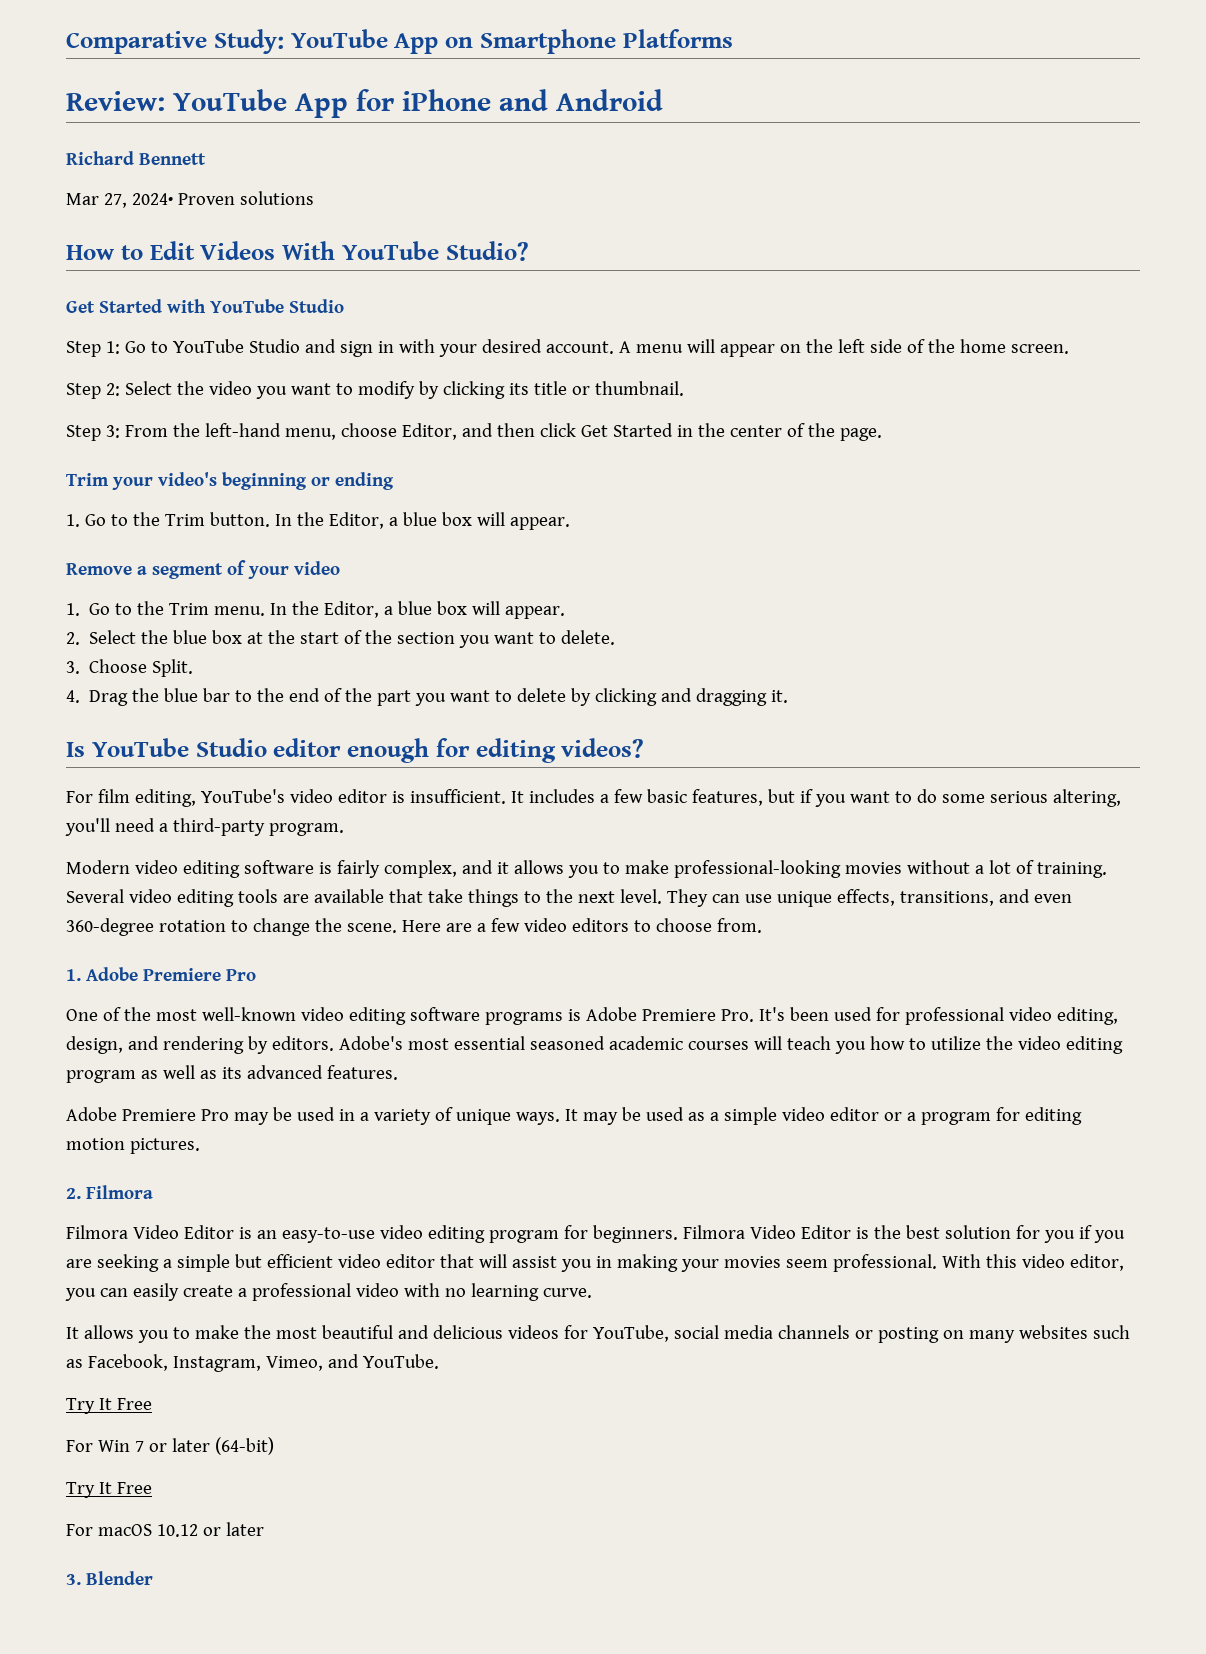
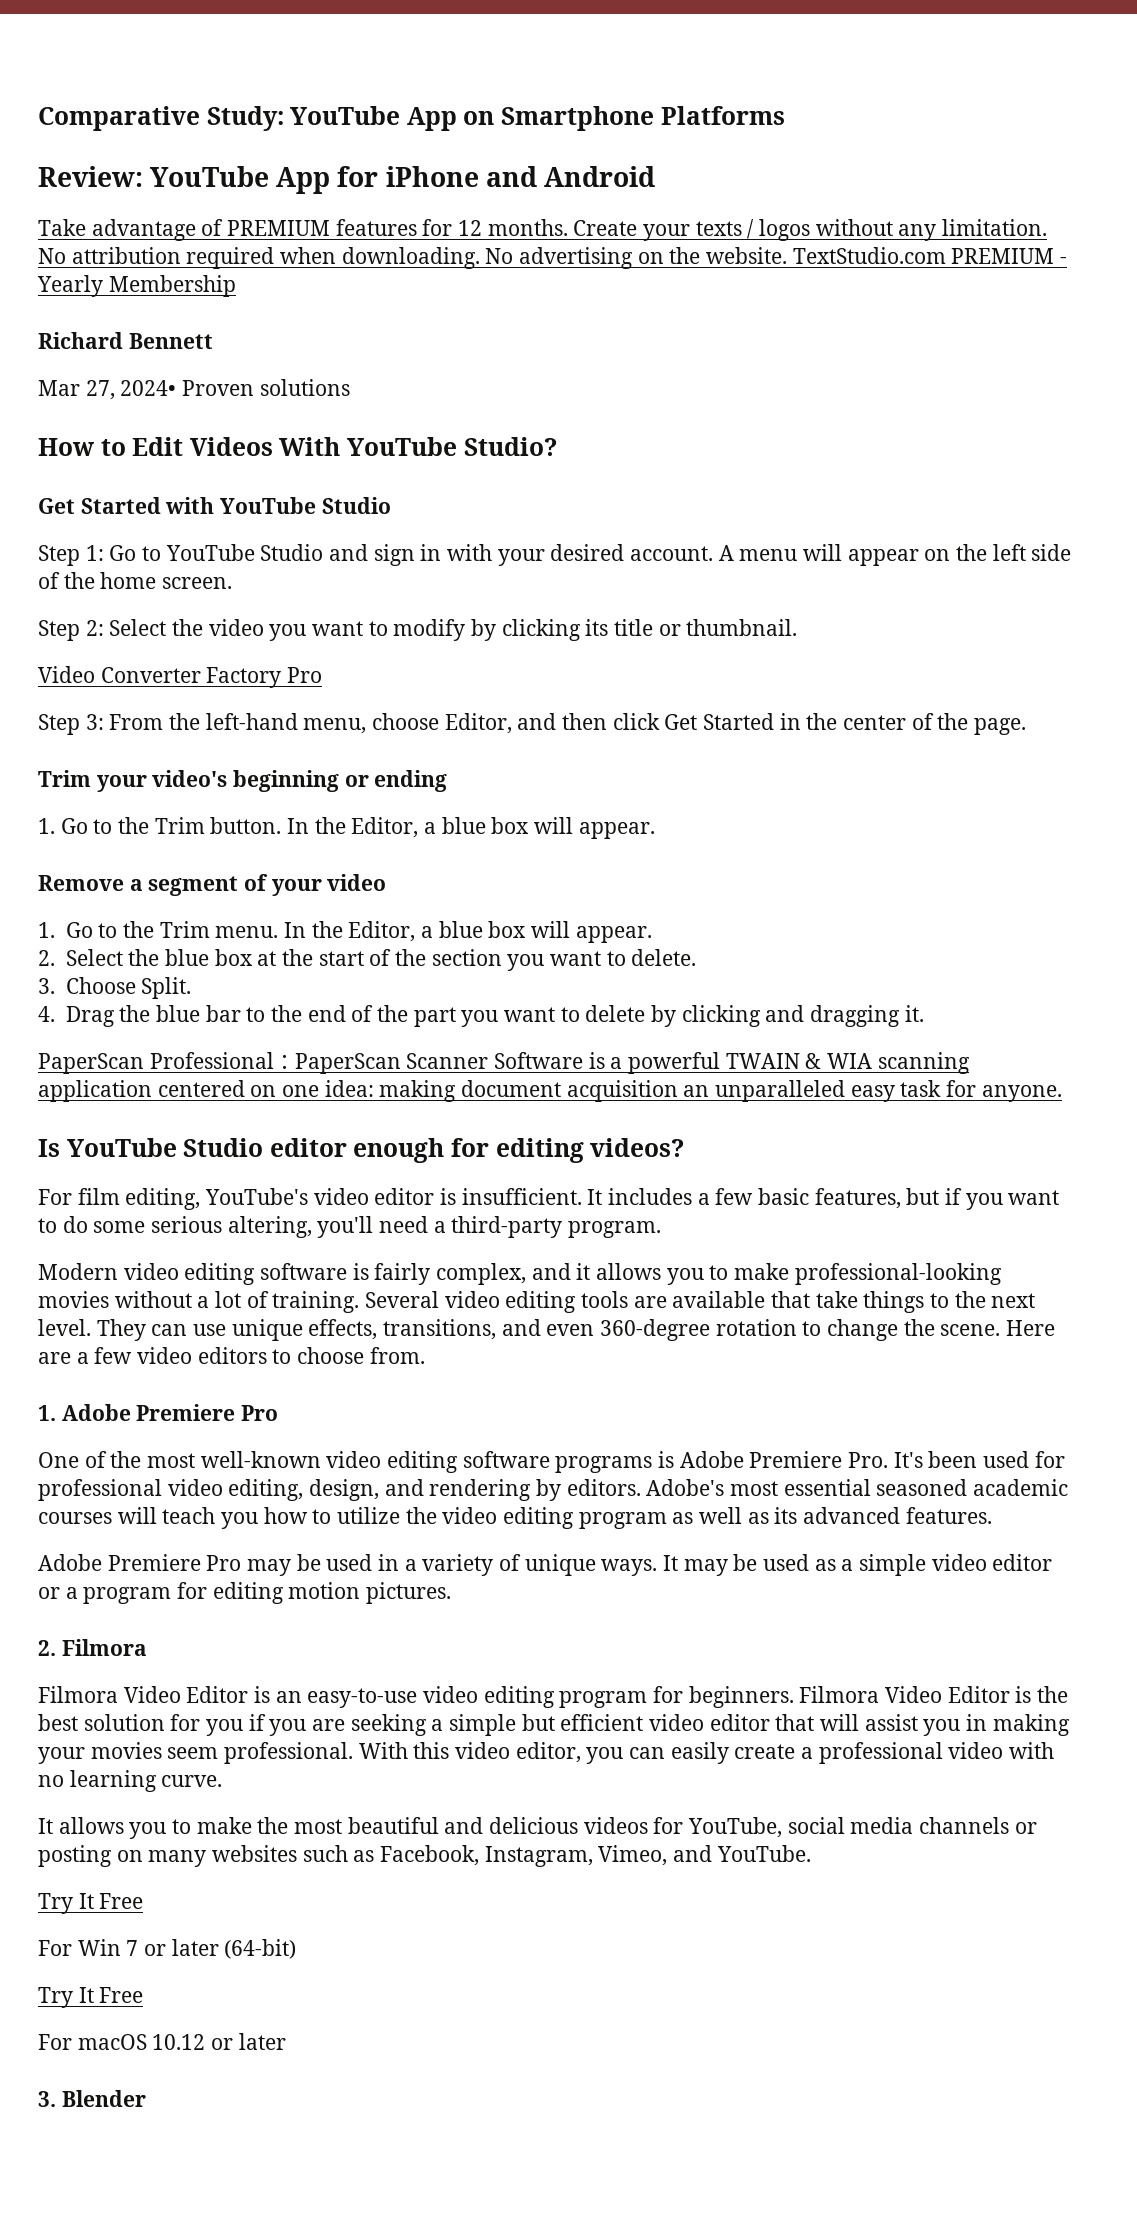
+ Take advantage of PREMIUM features for 12 months. Create your texts / logos without any limitation. No attribution required when downloading. No advertising on the website. TextStudio.com PREMIUM - Yearly Membership
+ Video Converter Factory Pro
+ PaperScan Professional：PaperScan Scanner Software is a powerful TWAIN & WIA scanning application centered on one idea: making document acquisition an unparalleled easy task for anyone.

